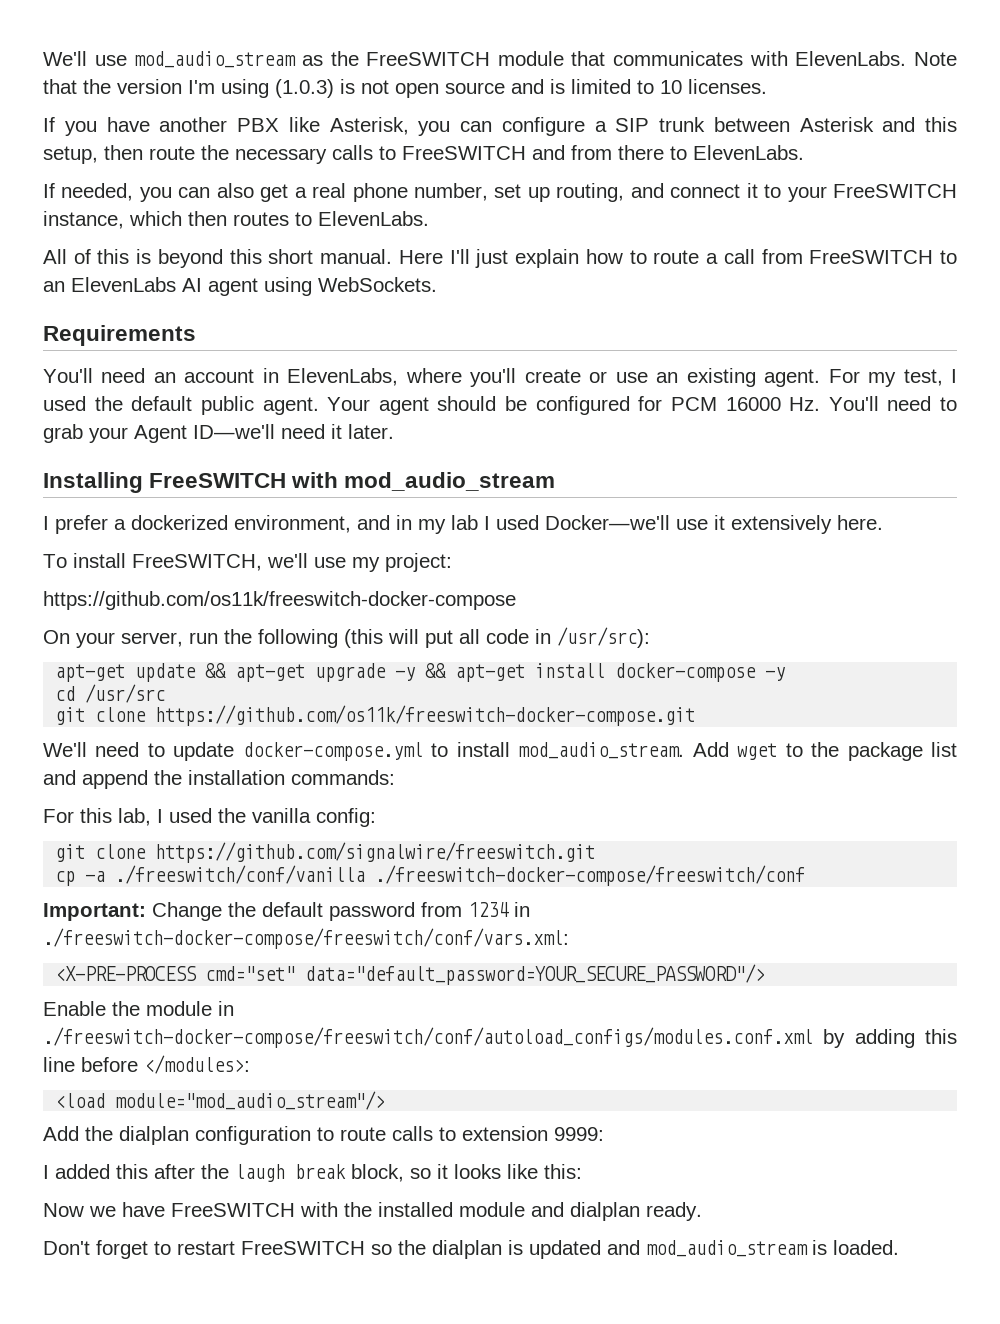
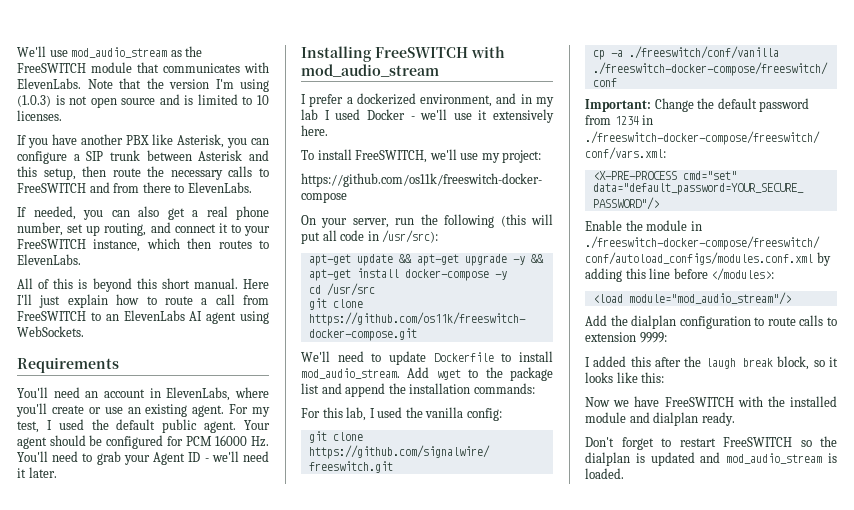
- Your agent should be configured for PCM 16000 Hz. You'll need to grab your Agent ID—we'll need it later.
+ Your agent should be configured for PCM 16000 Hz. You'll need to grab your Agent ID - we'll need it later.
- I prefer a dockerized environment, and in my lab I used Docker—we'll use it extensively here.
+ I prefer a dockerized environment, and in my lab I used Docker - we'll use it extensively here.
- We'll need to update docker-compose.yml to install mod_audio_stream.
+ We'll need to update Dockerfile to install mod_audio_stream.

